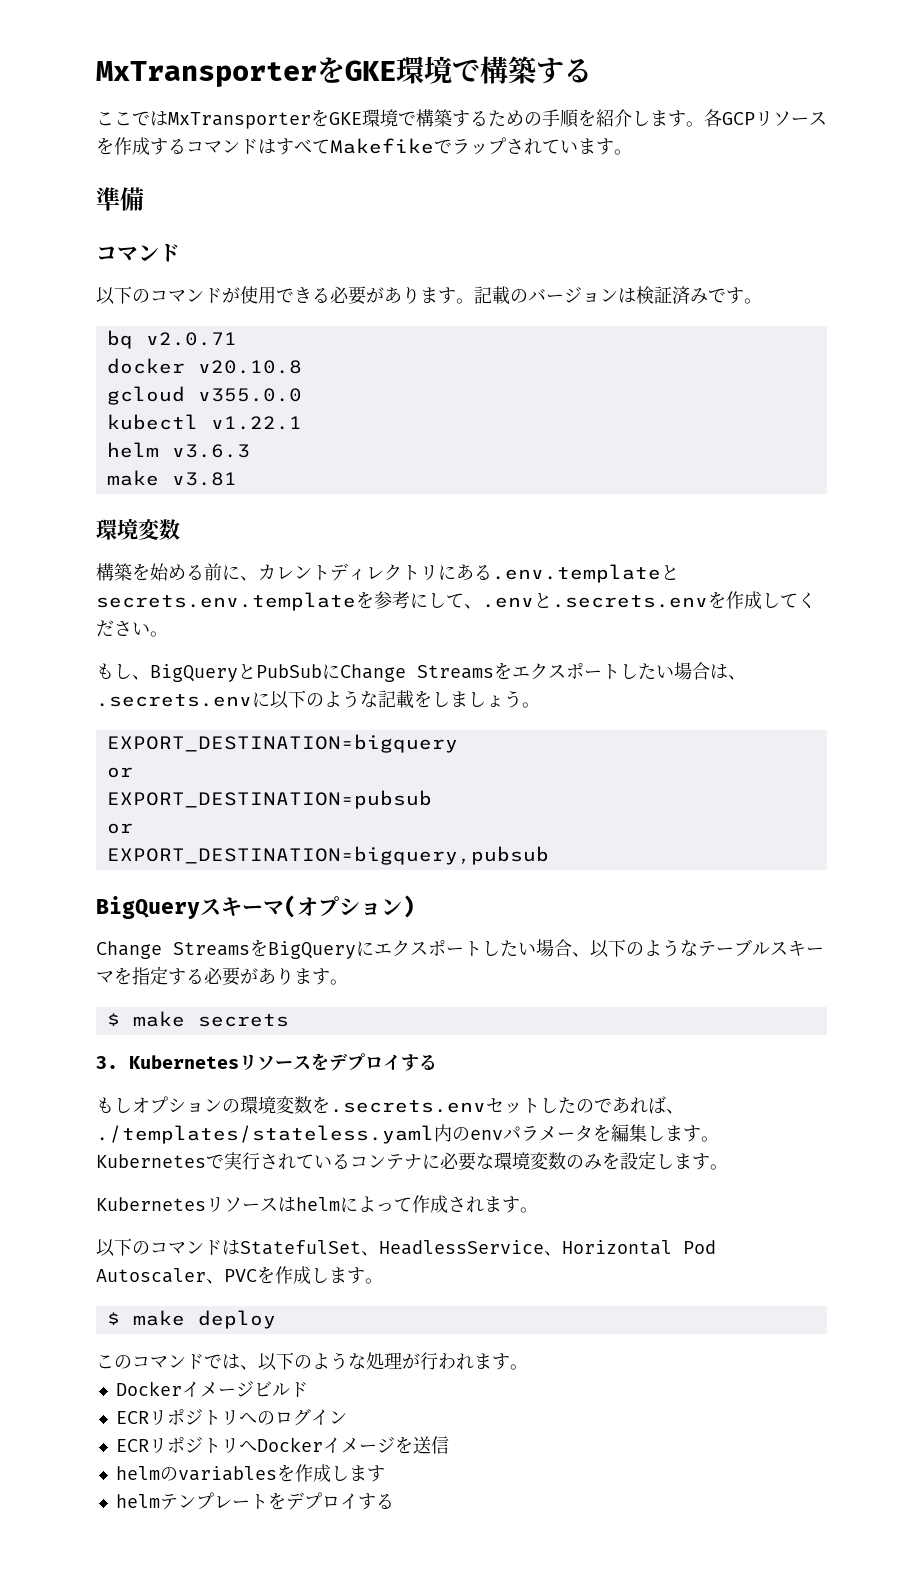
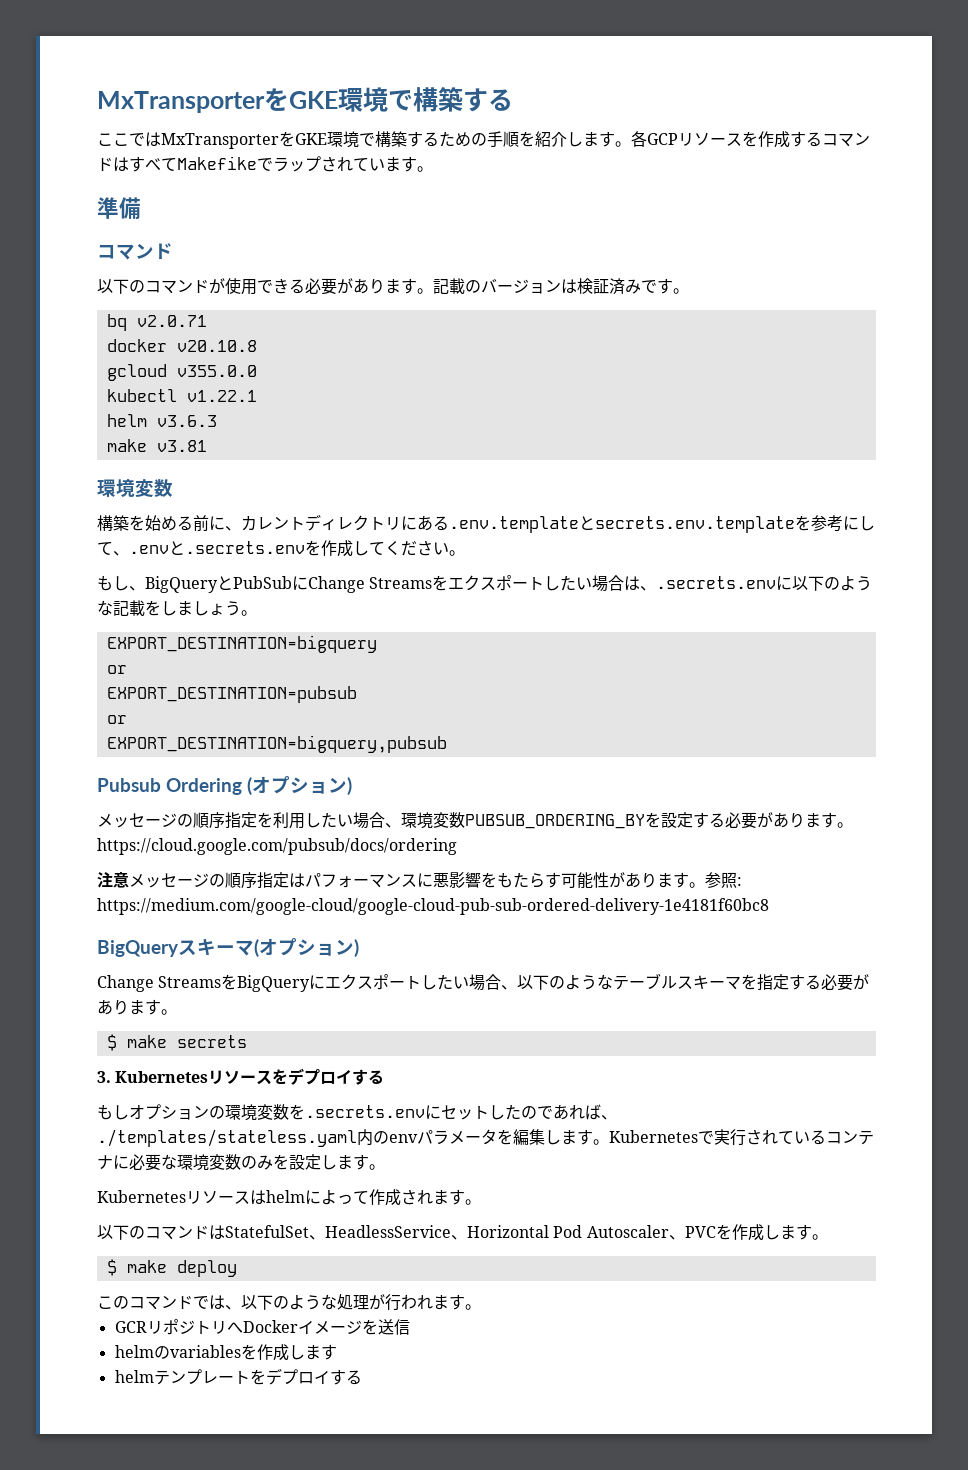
+ Pubsub Ordering (オプション)
+ メッセージの順序指定を利用したい場合、環境変数PUBSUB_ORDERING_BYを設定する必要があります。https://cloud.google.com/pubsub/docs/ordering
+ 注意メッセージの順序指定はパフォーマンスに悪影響をもたらす可能性があります。参照: https://medium.com/google-cloud/google-cloud-pub-sub-ordered-delivery-1e4181f60bc8
- もしオプションの環境変数を.secrets.envセットしたのであれば、./templates/stateless.yaml内のenvパラメータを編集します。
+ もしオプションの環境変数を.secrets.envにセットしたのであれば、./templates/stateless.yaml内のenvパラメータを編集します。
- Dockerイメージビルド
- ECRリポジトリへのログイン
- ECRリポジトリへDockerイメージを送信
+ GCRリポジトリへDockerイメージを送信

